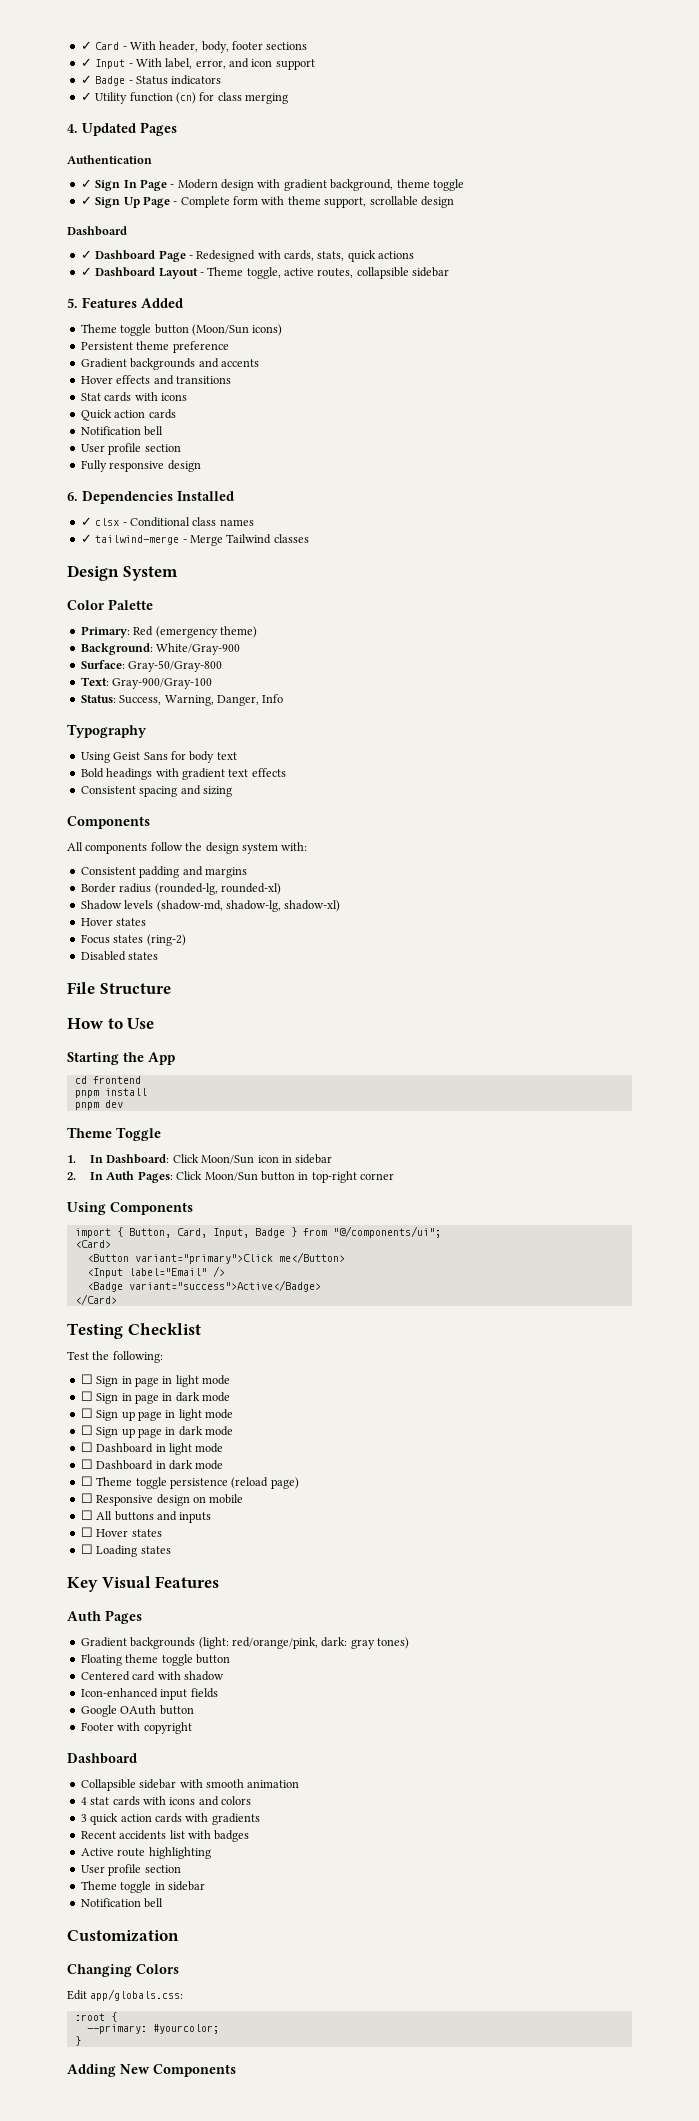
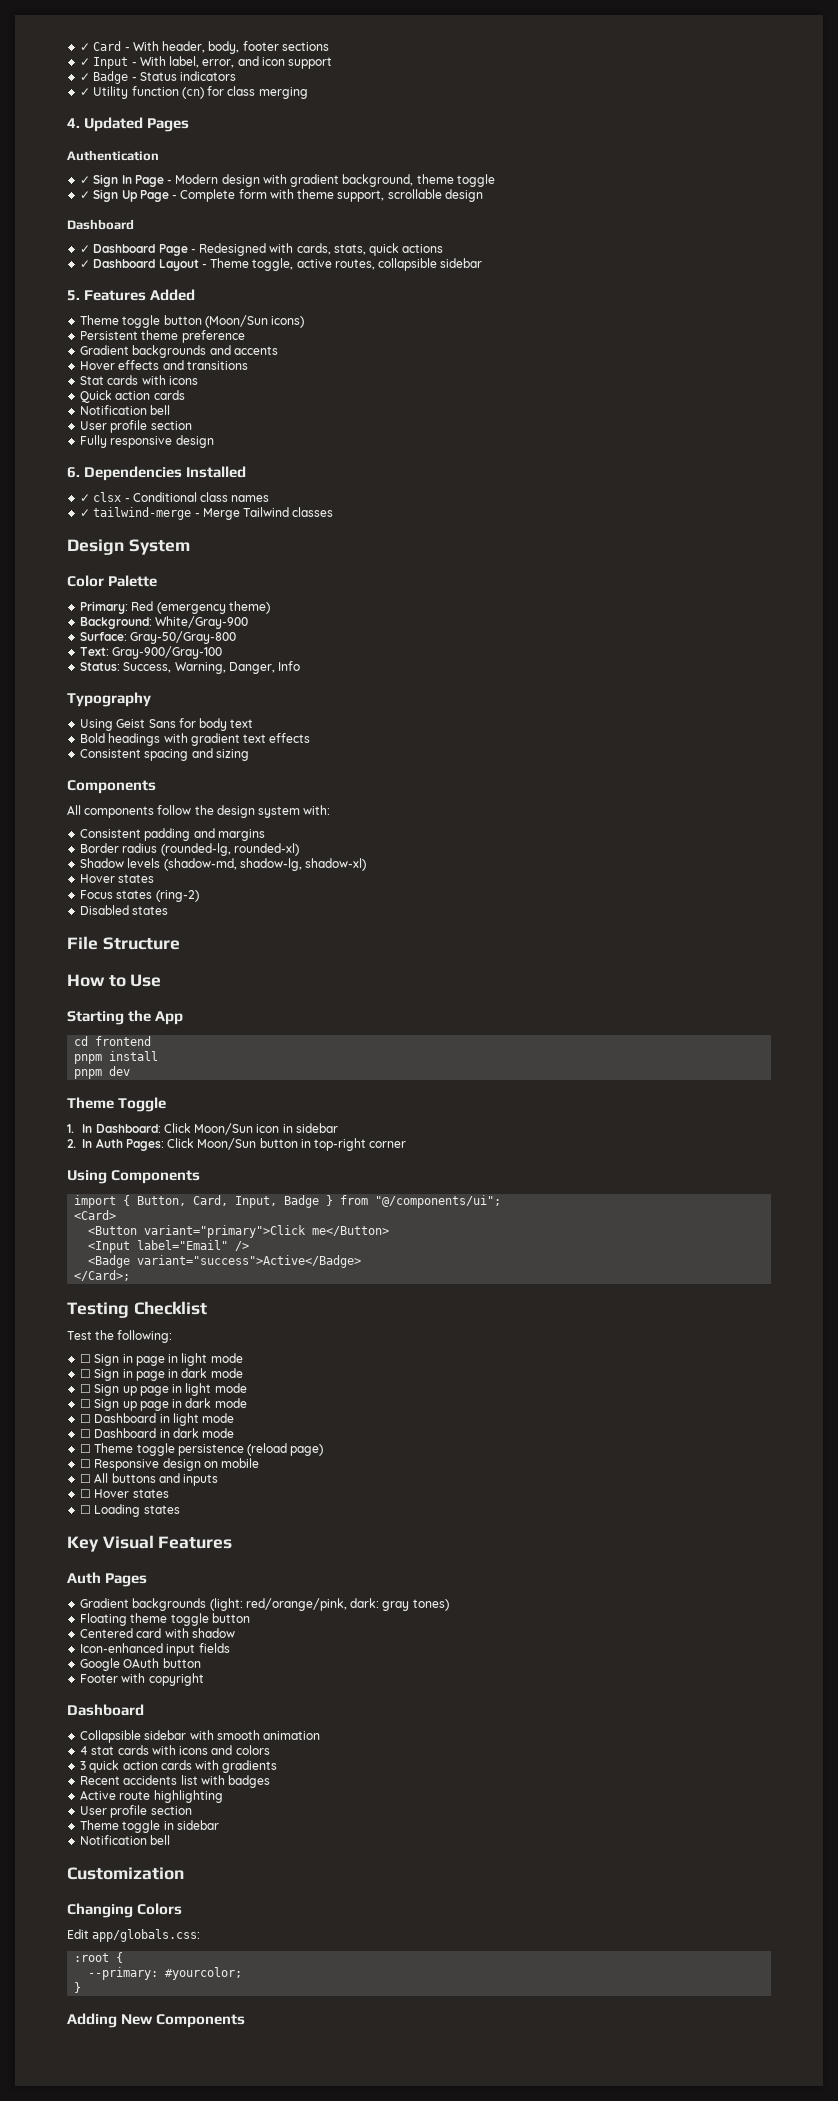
- </Card>
+ </Card>;

